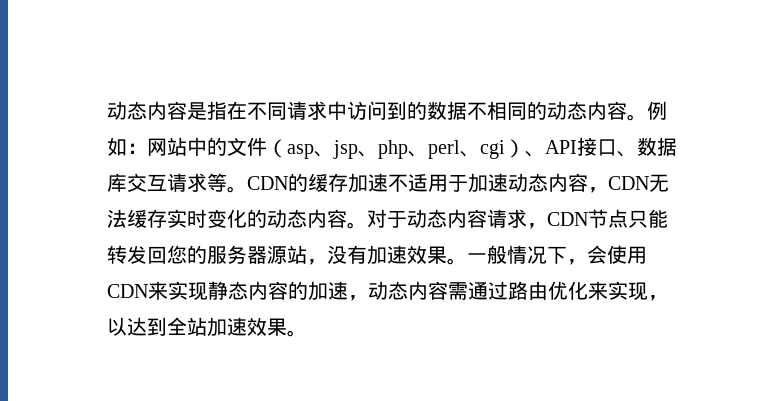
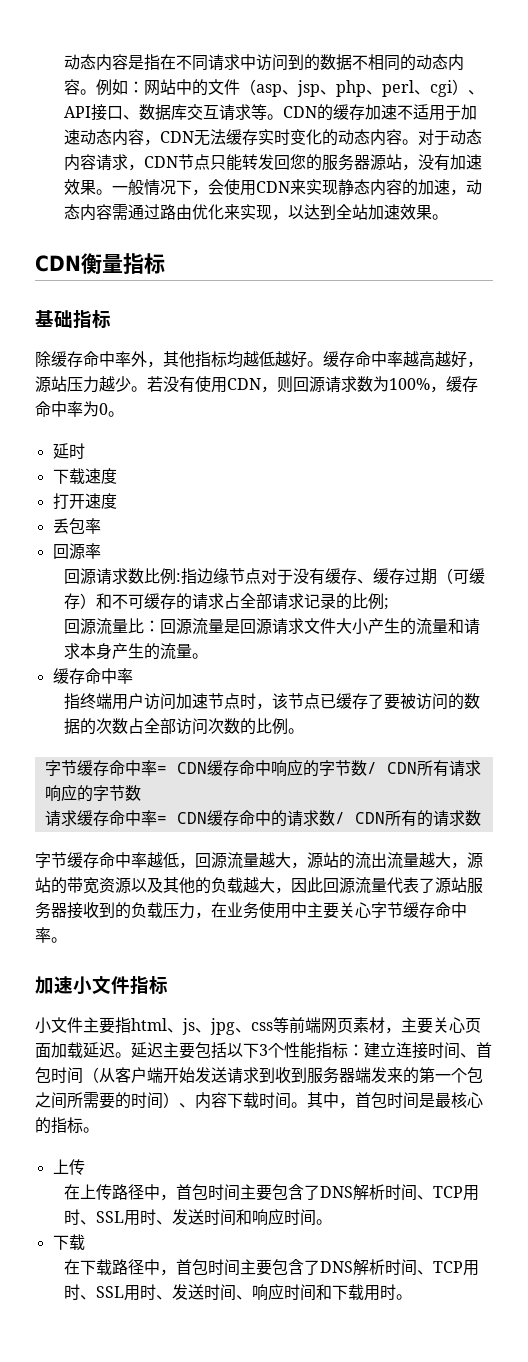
+ CDN衡量指标
+ 基础指标
+ 除缓存命中率外，其他指标均越低越好。缓存命中率越高越好，源站压力越少。若没有使用CDN，则回源请求数为100%，缓存命中率为0。
+ 延时
+ 下载速度
+ 打开速度
+ 丢包率
+ 回源率
+ 回源请求数比例:指边缘节点对于没有缓存、缓存过期（可缓存）和不可缓存的请求占全部请求记录的比例;
+ 回源流量比：回源流量是回源请求文件大小产生的流量和请求本身产生的流量。
+ 缓存命中率
+ 指终端用户访问加速节点时，该节点已缓存了要被访问的数据的次数占全部访问次数的比例。
+ 字节缓存命中率= CDN缓存命中响应的字节数/ CDN所有请求响应的字节数
+ 请求缓存命中率= CDN缓存命中的请求数/ CDN所有的请求数
+ 字节缓存命中率越低，回源流量越大，源站的流出流量越大，源站的带宽资源以及其他的负载越大，因此回源流量代表了源站服务器接收到的负载压力，在业务使用中主要关心字节缓存命中率。
+ 加速小文件指标
+ 小文件主要指html、js、jpg、css等前端网页素材，主要关心页面加载延迟。延迟主要包括以下3个性能指标：建立连接时间、首包时间（从客户端开始发送请求到收到服务器端发来的第一个包之间所需要的时间）、内容下载时间。其中，首包时间是最核心的指标。
+ 上传
+ 在上传路径中，首包时间主要包含了DNS解析时间、TCP用时、SSL用时、发送时间和响应时间。
+ 下载
+ 在下载路径中，首包时间主要包含了DNS解析时间、TCP用时、SSL用时、发送时间、响应时间和下载用时。

